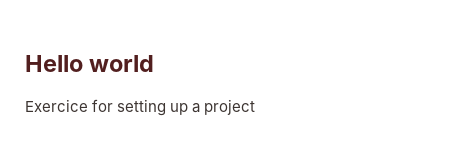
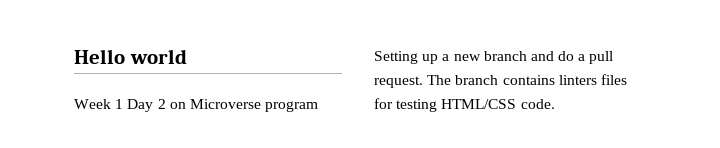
- Exercice for setting up a project
+ Week 1 Day 2 on Microverse program Setting up a new branch and do a pull request. The branch contains linters files for testing HTML/CSS code.

